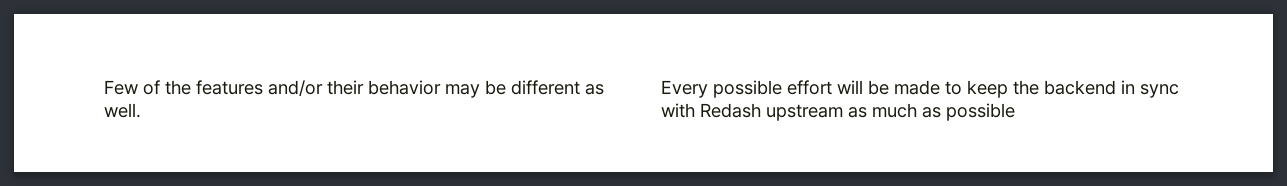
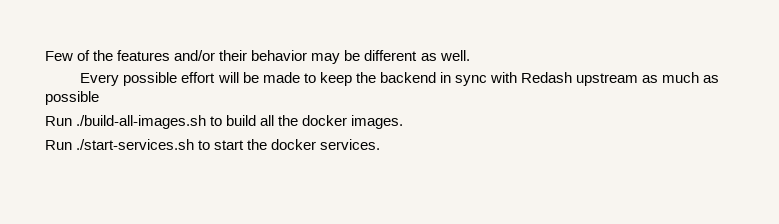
+ Run ./build-all-images.sh to build all the docker images.
+ Run ./start-services.sh to start the docker services.

